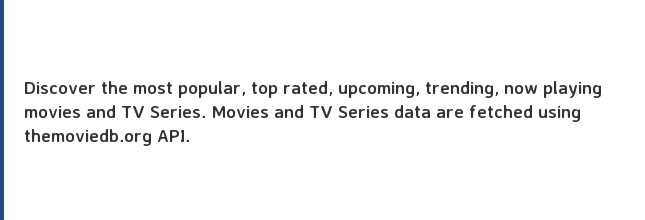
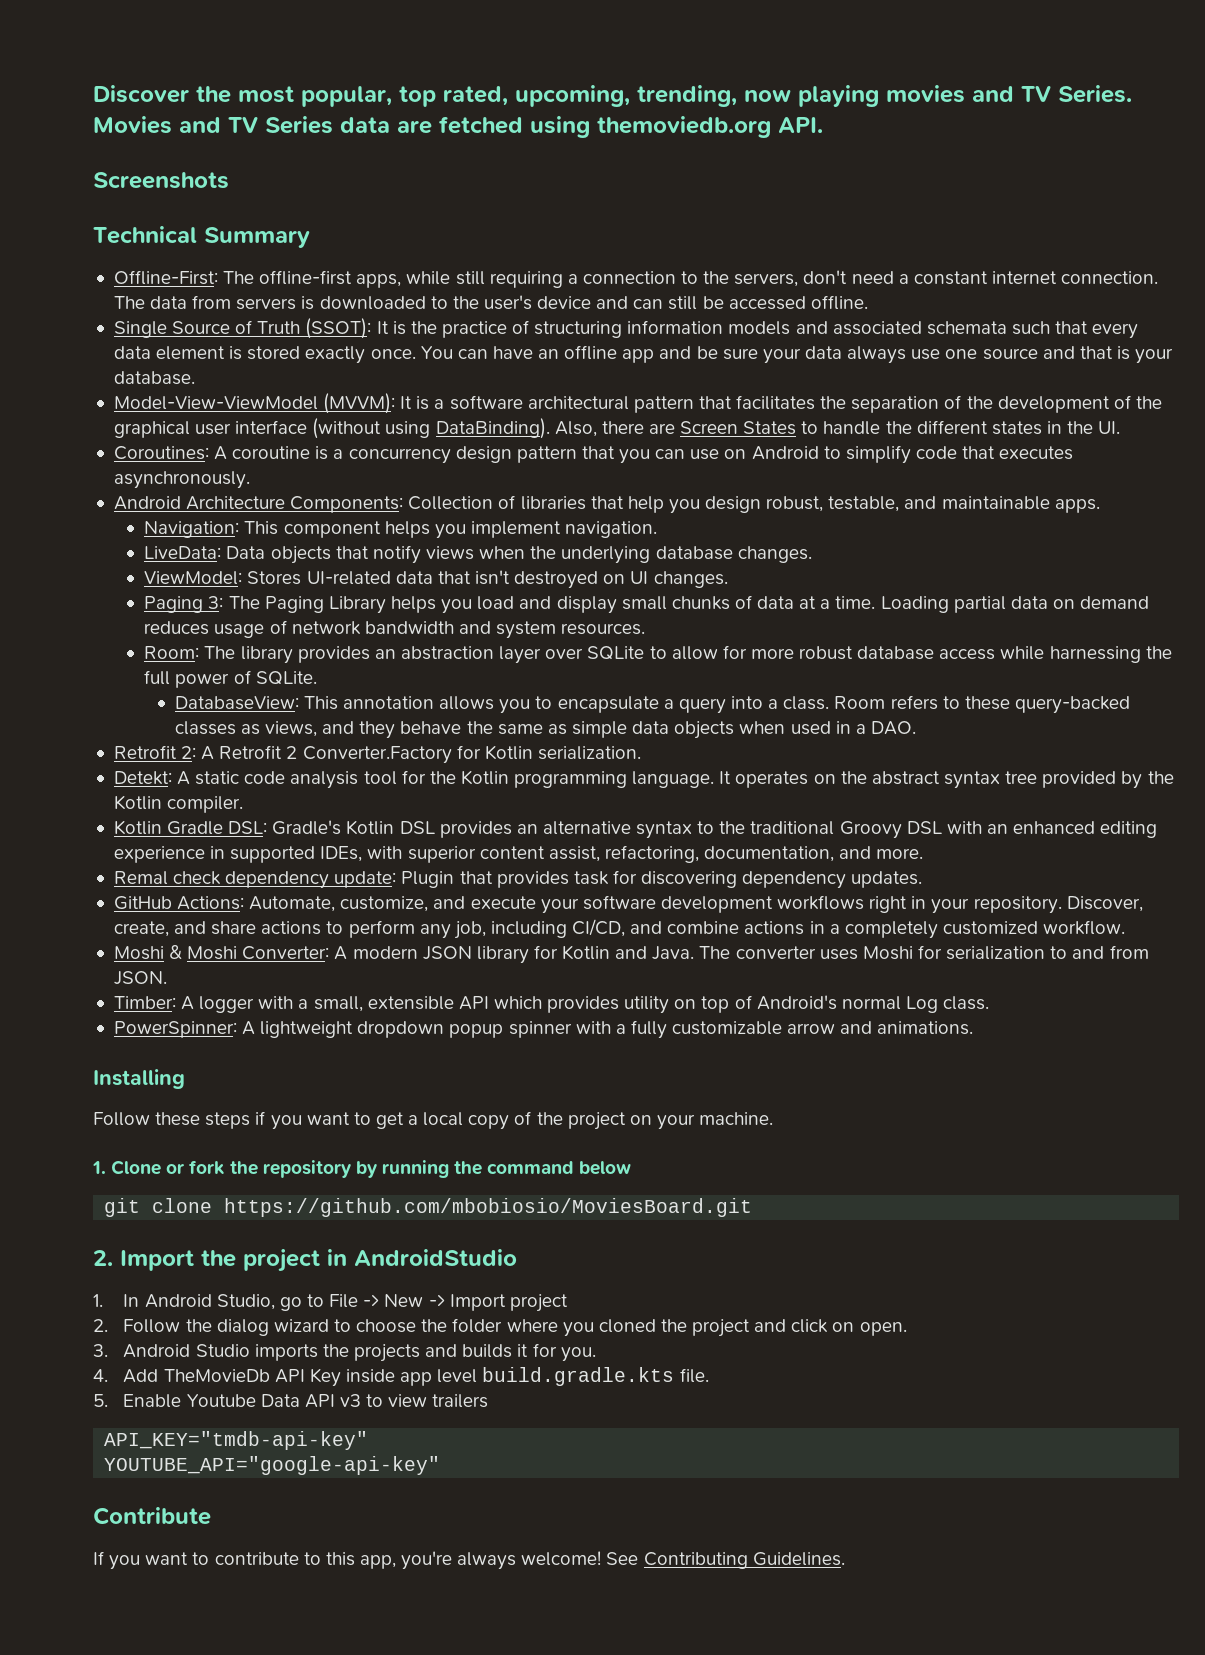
+ Screenshots
+ Technical Summary
+ Offline-First: The offline-first apps, while still requiring a connection to the servers, don't need a constant internet connection. The data from servers is downloaded to the user's device and can still be accessed offline.
+ Single Source of Truth (SSOT): It is the practice of structuring information models and associated schemata such that every data element is stored exactly once. You can have an offline app and be sure your data always use one source and that is your database.
+ Model-View-ViewModel (MVVM): It is a software architectural pattern that facilitates the separation of the development of the graphical user interface (without using DataBinding). Also, there are Screen States to handle the different states in the UI.
+ Coroutines: A coroutine is a concurrency design pattern that you can use on Android to simplify code that executes asynchronously.
+ Android Architecture Components: Collection of libraries that help you design robust, testable, and maintainable apps.
+ Navigation: This component helps you implement navigation.
+ LiveData: Data objects that notify views when the underlying database changes.
+ ViewModel: Stores UI-related data that isn't destroyed on UI changes.
+ Paging 3: The Paging Library helps you load and display small chunks of data at a time. Loading partial data on demand reduces usage of network bandwidth and system resources.
+ Room: The library provides an abstraction layer over SQLite to allow for more robust database access while harnessing the full power of SQLite.
+ DatabaseView: This annotation allows you to encapsulate a query into a class. Room refers to these query-backed classes as views, and they behave the same as simple data objects when used in a DAO.
+ Retrofit 2: A Retrofit 2 Converter.Factory for Kotlin serialization.
+ Detekt: A static code analysis tool for the Kotlin programming language. It operates on the abstract syntax tree provided by the Kotlin compiler.
+ Kotlin Gradle DSL: Gradle's Kotlin DSL provides an alternative syntax to the traditional Groovy DSL with an enhanced editing experience in supported IDEs, with superior content assist, refactoring, documentation, and more.
+ Remal check dependency update: Plugin that provides task for discovering dependency updates.
+ GitHub Actions: Automate, customize, and execute your software development workflows right in your repository. Discover, create, and share actions to perform any job, including CI/CD, and combine actions in a completely customized workflow.
+ Moshi & Moshi Converter: A modern JSON library for Kotlin and Java. The converter uses Moshi for serialization to and from JSON.
+ Timber: A logger with a small, extensible API which provides utility on top of Android's normal Log class.
+ PowerSpinner: A lightweight dropdown popup spinner with a fully customizable arrow and animations.
+ Installing
+ Follow these steps if you want to get a local copy of the project on your machine.
+ 1. Clone or fork the repository by running the command below
+ git clone https://github.com/mbobiosio/MoviesBoard.git
+ 2. Import the project in AndroidStudio
+ 1. In Android Studio, go to File -> New -> Import project
+ 2. Follow the dialog wizard to choose the folder where you cloned the project and click on open.
+ 3. Android Studio imports the projects and builds it for you.
+ 4. Add TheMovieDb API Key inside app level build.gradle.kts file.
+ 5. Enable Youtube Data API v3 to view trailers
+ API_KEY="tmdb-api-key"
+ YOUTUBE_API="google-api-key"
+ Contribute
+ If you want to contribute to this app, you're always welcome! See Contributing Guidelines.

